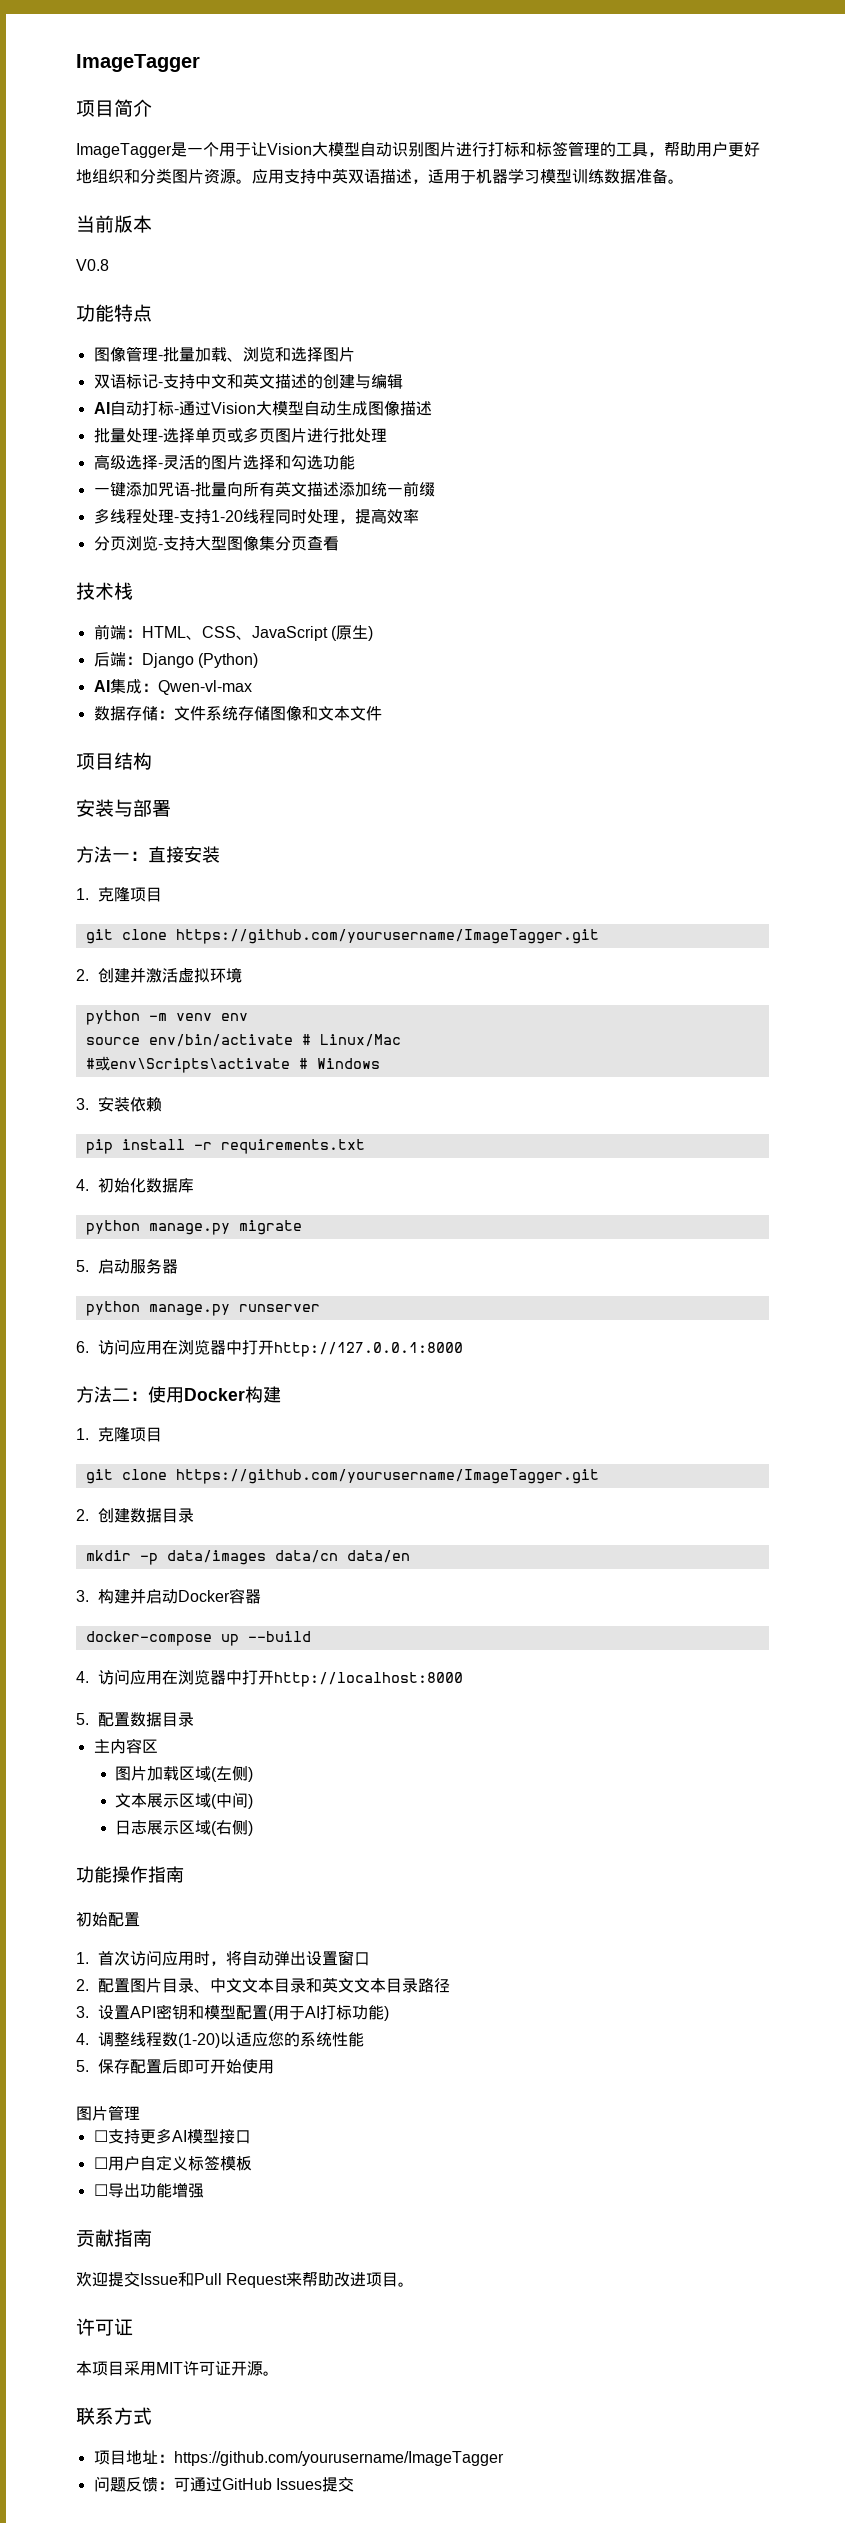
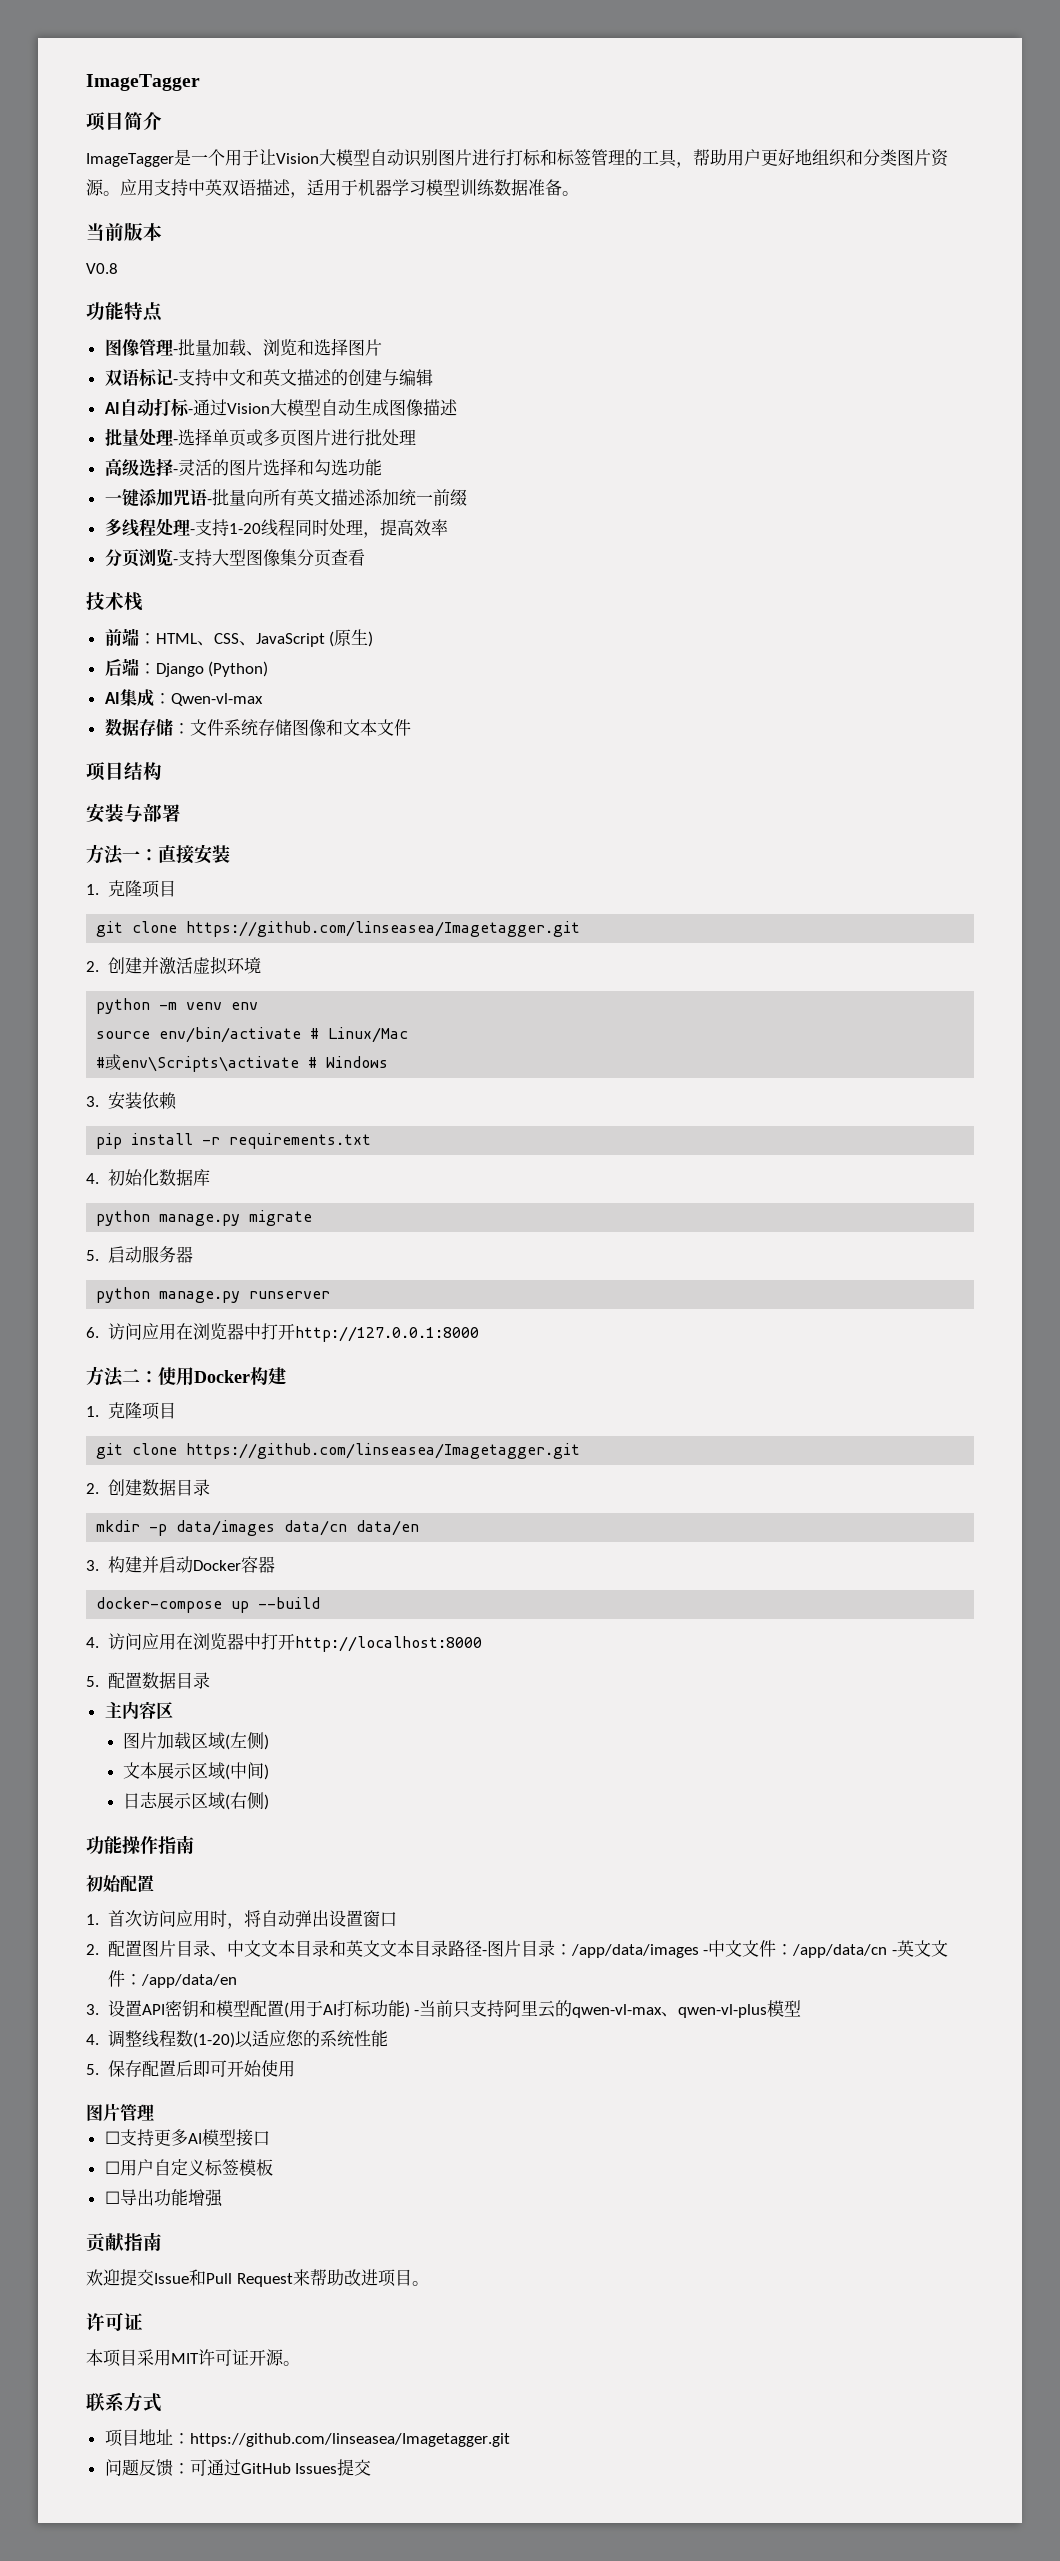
  方法一：直接安装
  1.克隆项目
- git clone https://github.com/yourusername/ImageTagger.git
+ git clone https://github.com/linseasea/Imagetagger.git
  方法二：使用Docker构建
  1.克隆项目
- git clone https://github.com/yourusername/ImageTagger.git
+ git clone https://github.com/linseasea/Imagetagger.git
- 2.配置图片目录、中文文本目录和英文文本目录路径
+ 2.配置图片目录、中文文本目录和英文文本目录路径-图片目录：/app/data/images -中文文件：/app/data/cn -英文文件：/app/data/en
- 3.设置API密钥和模型配置(用于AI打标功能)
+ 3.设置API密钥和模型配置(用于AI打标功能) -当前只支持阿里云的qwen-vl-max、qwen-vl-plus模型
- 项目地址：https://github.com/yourusername/ImageTagger
+ 项目地址：https://github.com/linseasea/Imagetagger.git

